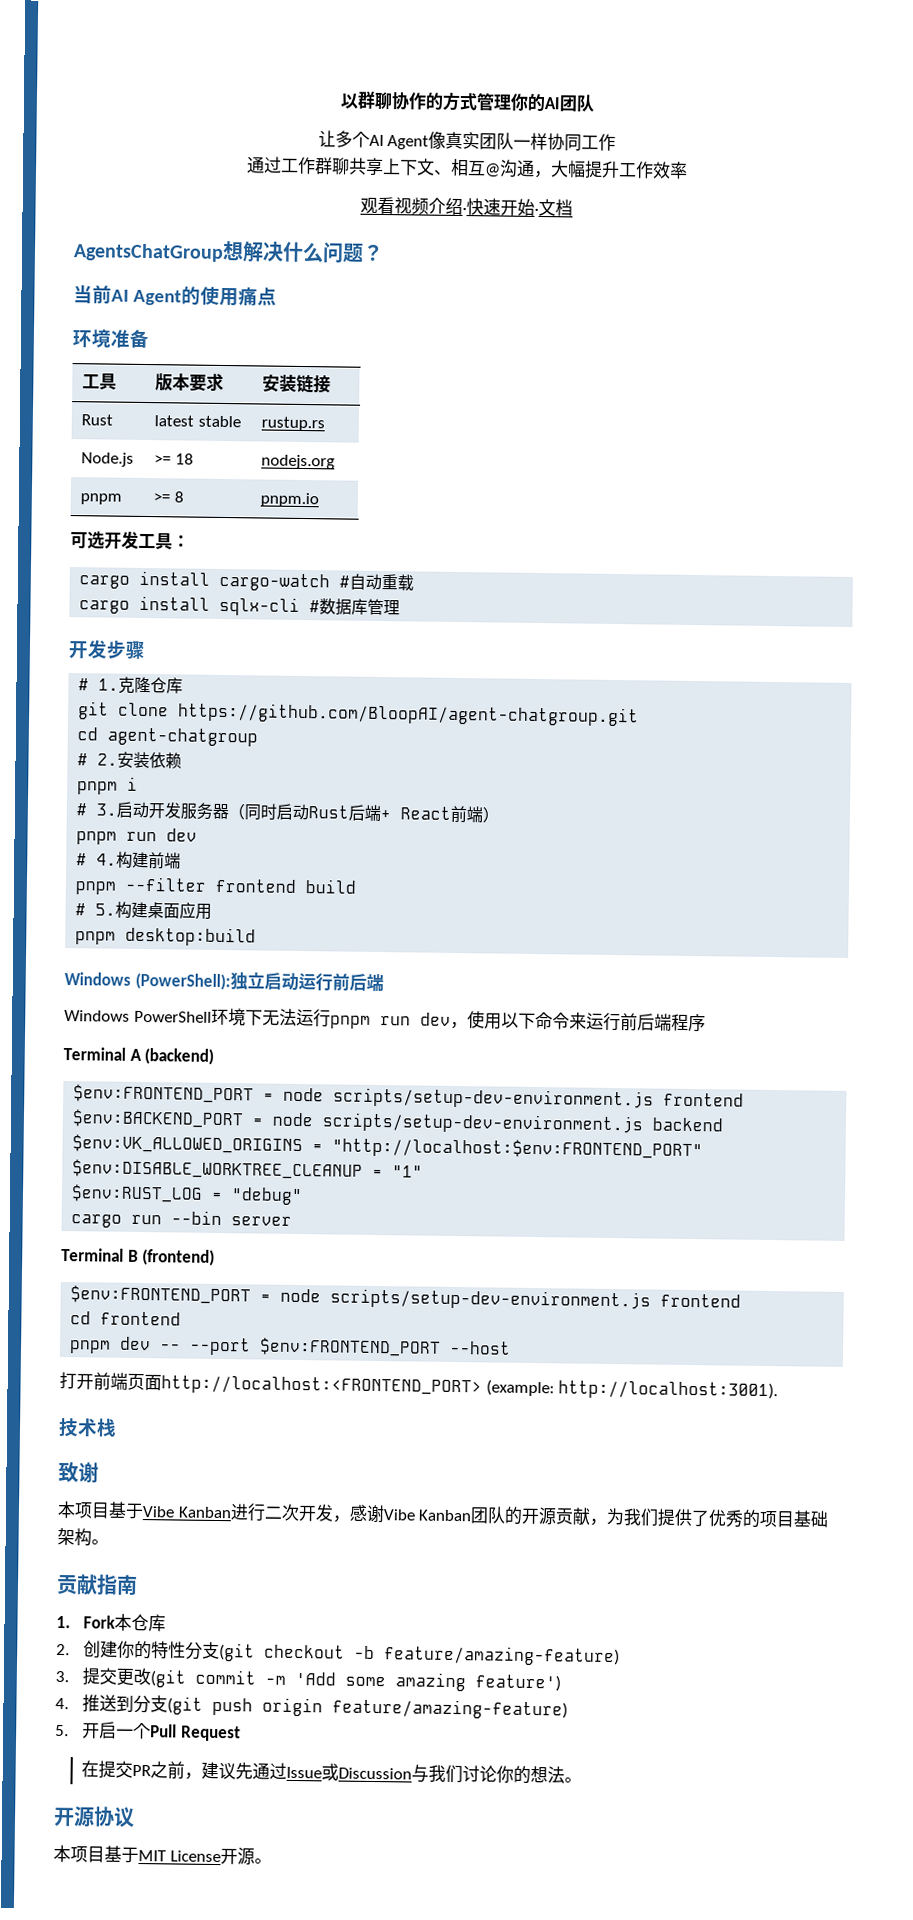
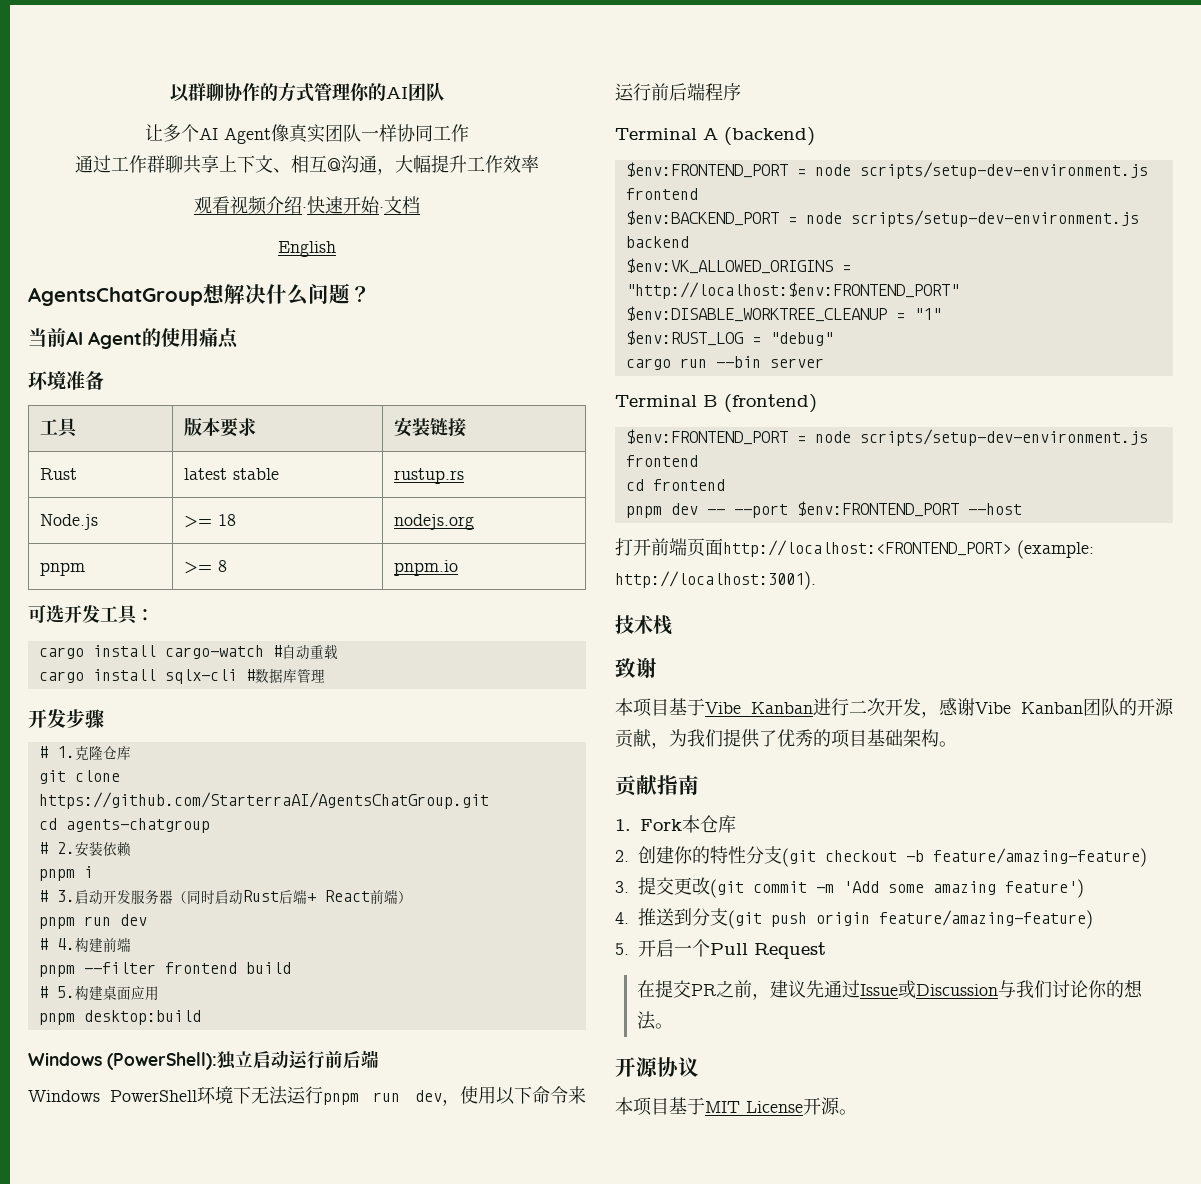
+ English
- git clone https://github.com/BloopAI/agent-chatgroup.git
- cd agent-chatgroup
+ git clone https://github.com/StarterraAI/AgentsChatGroup.git
+ cd agents-chatgroup

